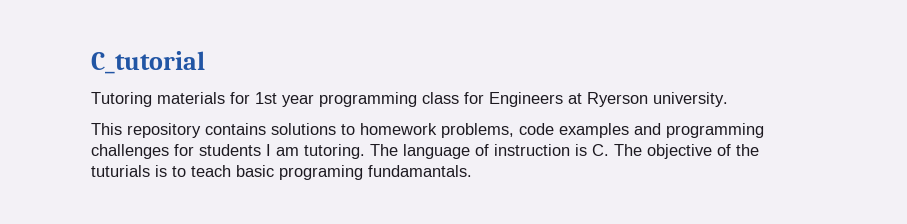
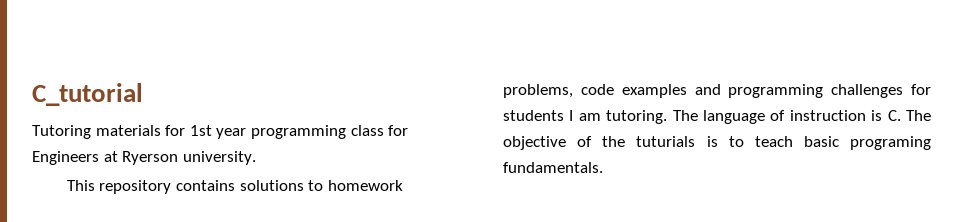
- The language of instruction is C. The objective of the tuturials is to teach basic programing fundamantals.
+ The language of instruction is C. The objective of the tuturials is to teach basic programing fundamentals.

